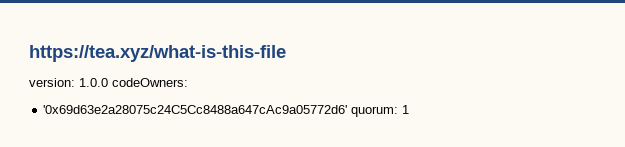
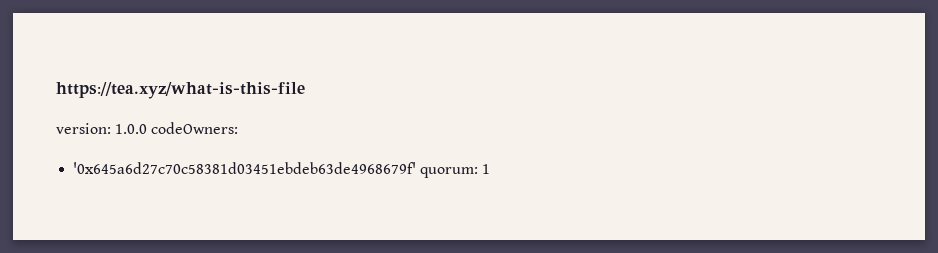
- '0x69d63e2a28075c24C5Cc8488a647cAc9a05772d6' quorum: 1
+ '0x645a6d27c70c58381d03451ebdeb63de4968679f' quorum: 1

